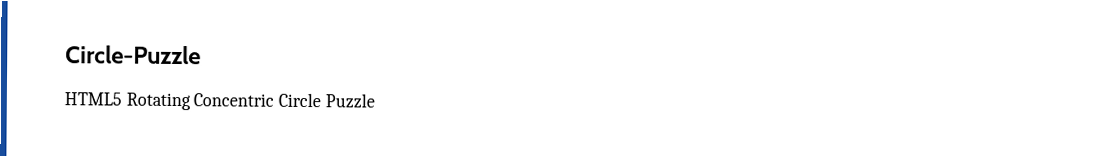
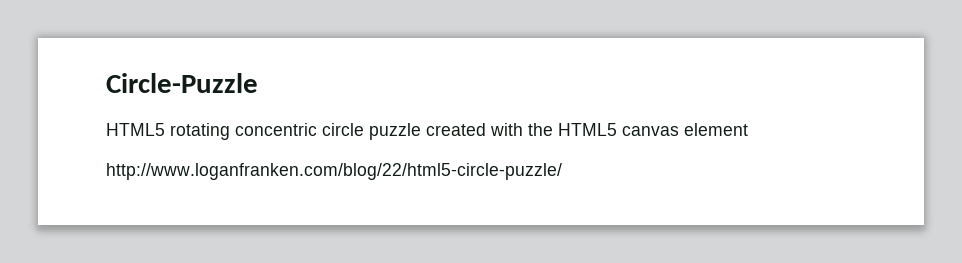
- HTML5 Rotating Concentric Circle Puzzle
+ HTML5 rotating concentric circle puzzle created with the HTML5 canvas element
+ http://www.loganfranken.com/blog/22/html5-circle-puzzle/

